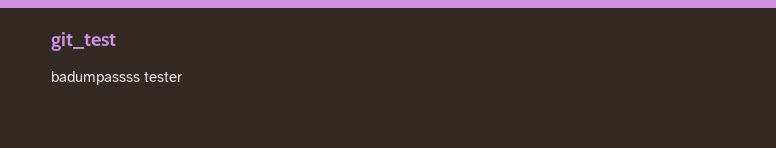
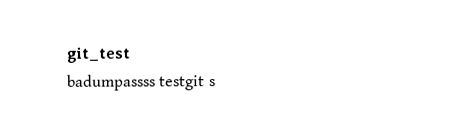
- badumpassss tester
+ badumpassss testgit s

